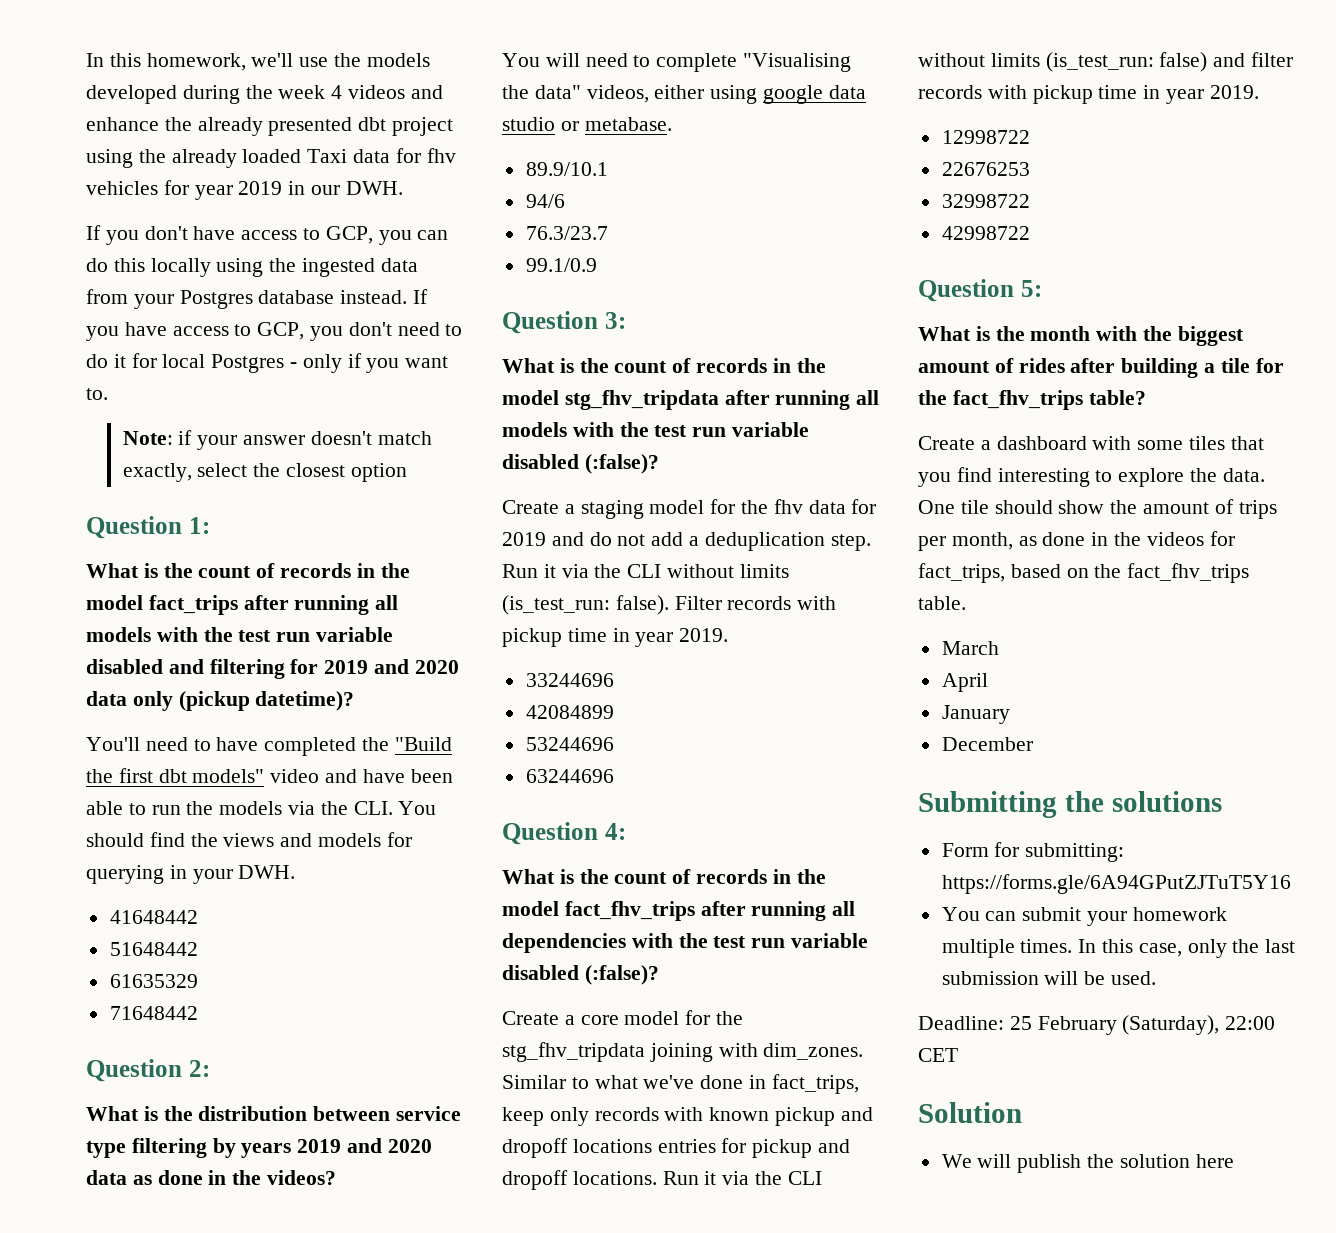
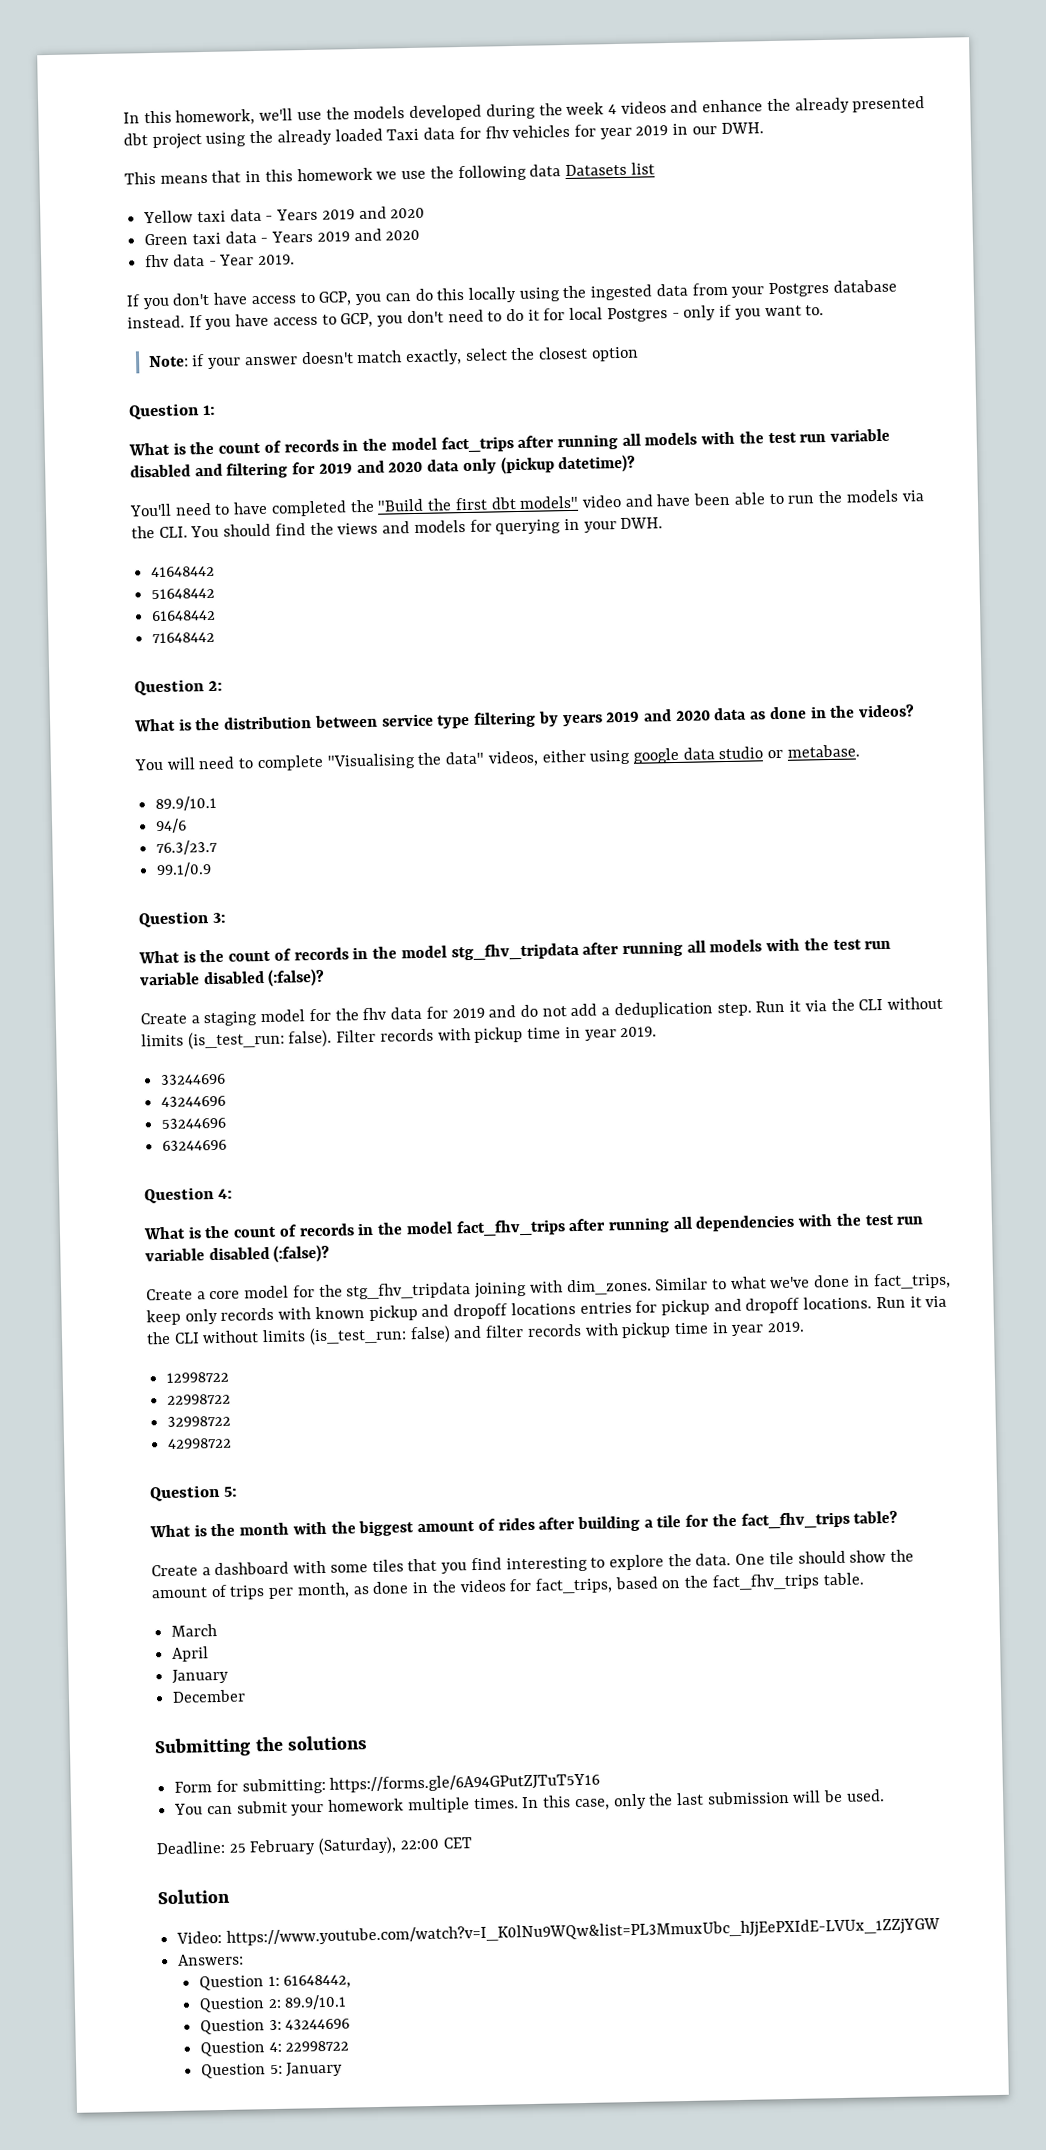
+ This means that in this homework we use the following data Datasets list
+ Yellow taxi data - Years 2019 and 2020
+ Green taxi data - Years 2019 and 2020
+ fhv data - Year 2019.
- 61635329
+ 61648442
  33244696
- 42084899
+ 43244696
  12998722
- 22676253
+ 22998722
- We will publish the solution here
+ Video: https://www.youtube.com/watch?v=I_K0lNu9WQw&list=PL3MmuxUbc_hJjEePXIdE-LVUx_1ZZjYGW
+ Answers:
+ Question 1: 61648442,
+ Question 2: 89.9/10.1
+ Question 3: 43244696
+ Question 4: 22998722
+ Question 5: January

